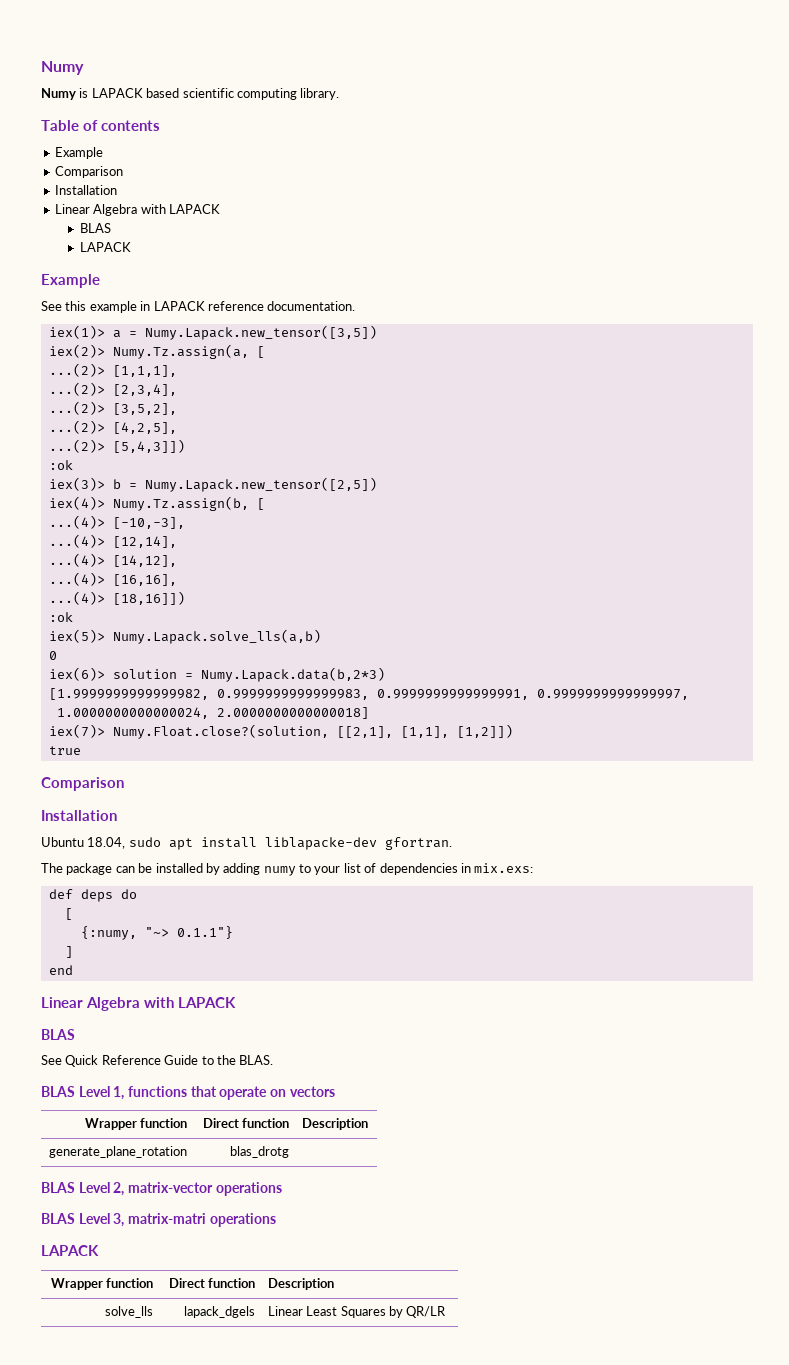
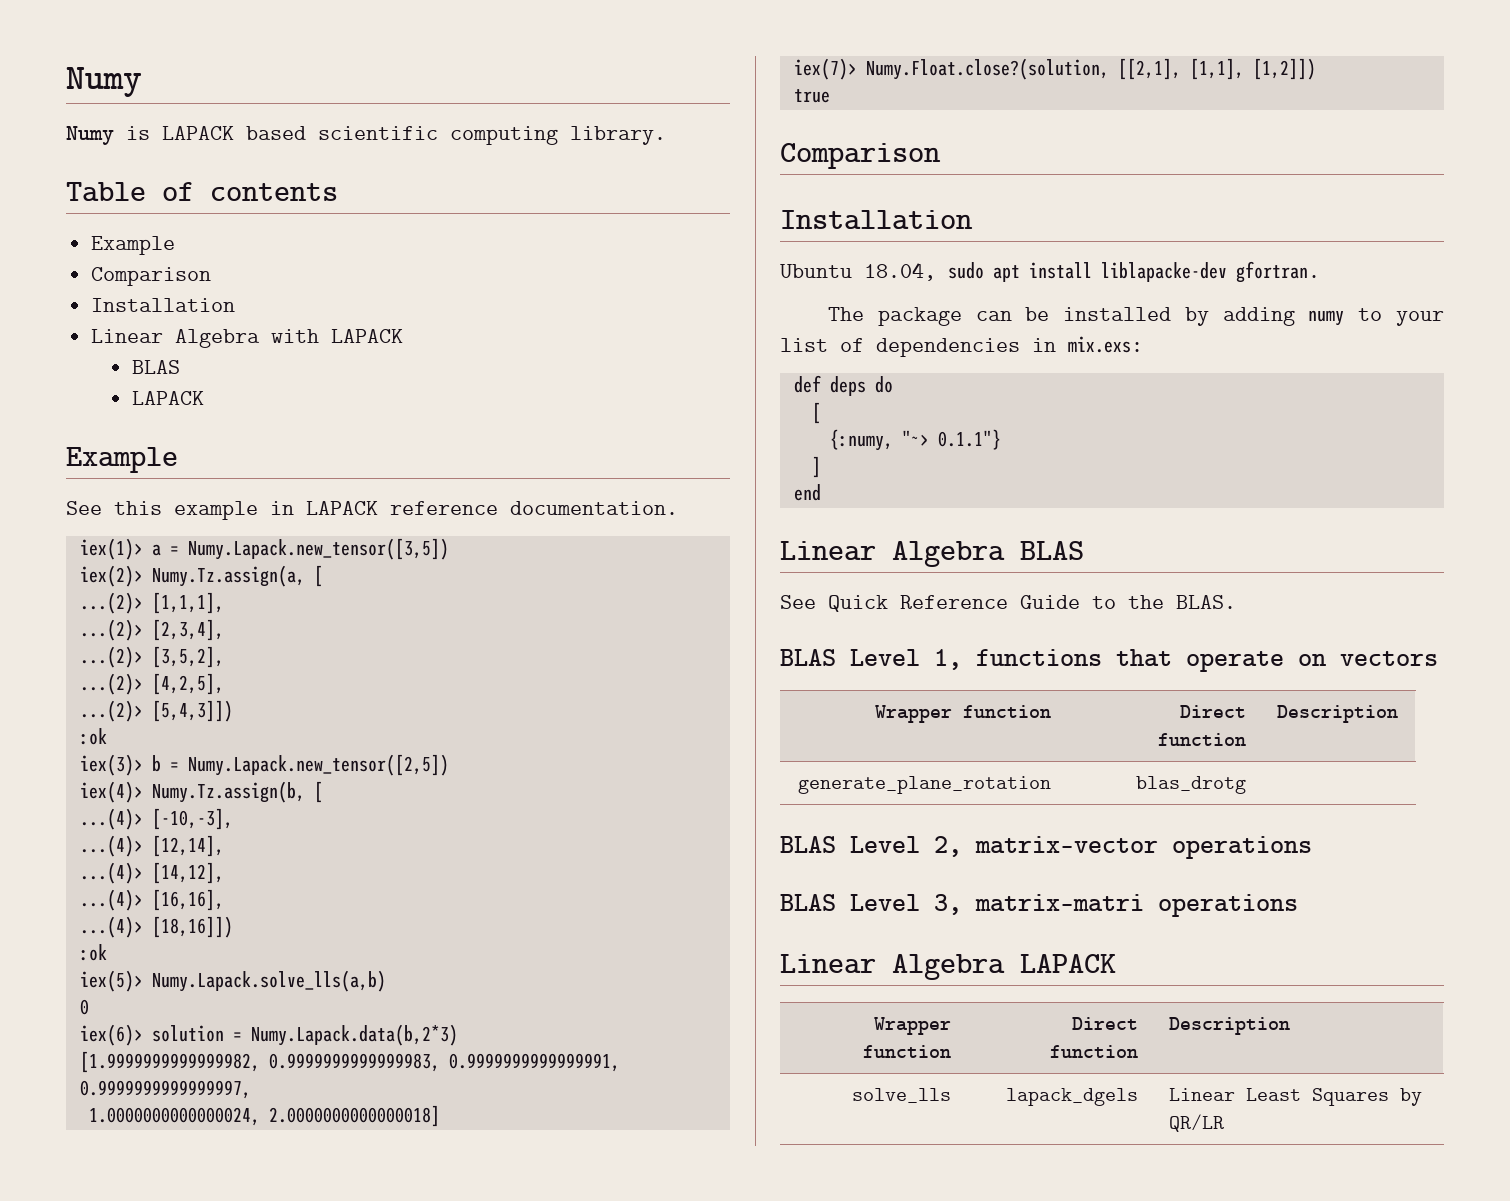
  end
- Linear Algebra with LAPACK
- BLAS
+ Linear Algebra BLAS
  BLAS Level 3, matrix-matri operations
- LAPACK
+ Linear Algebra LAPACK

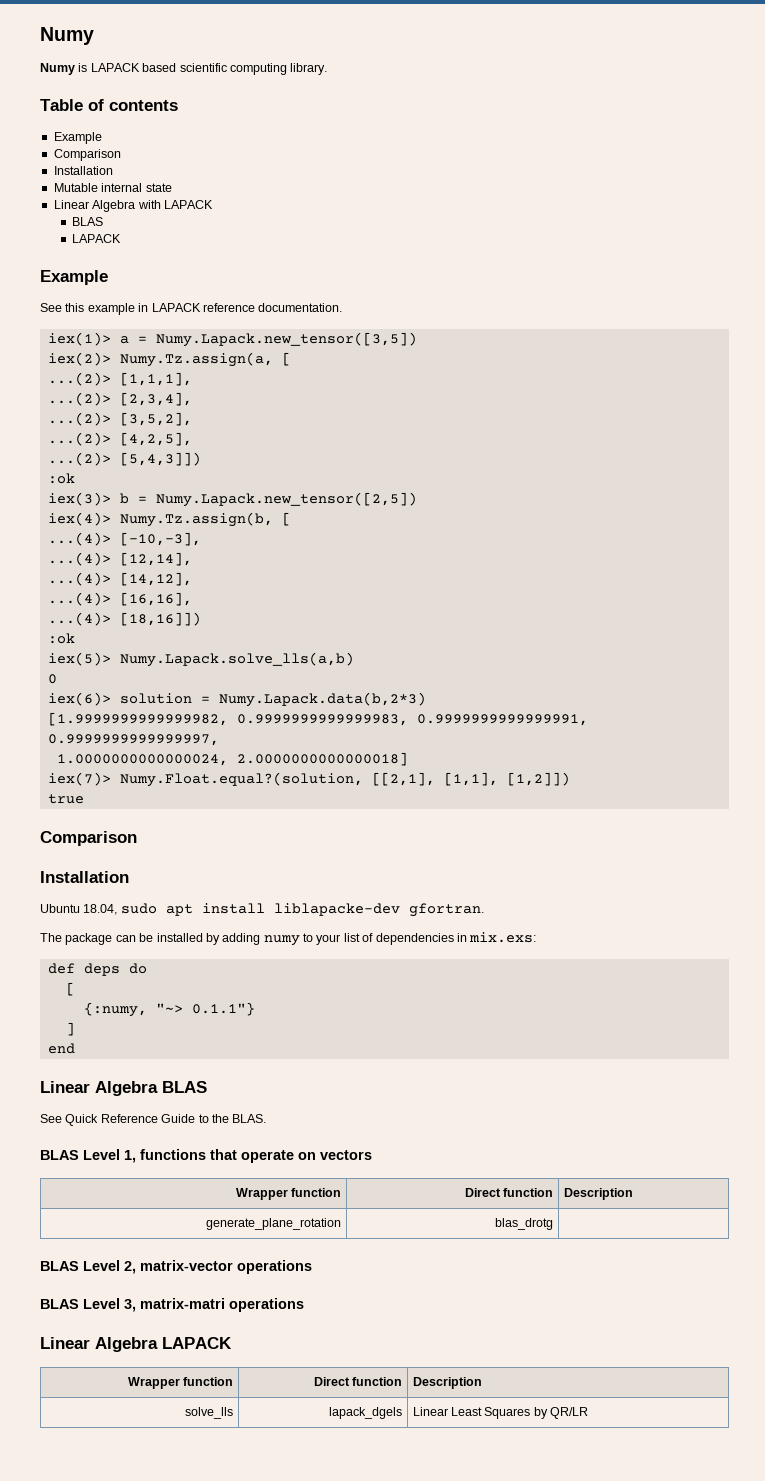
+ Mutable internal state
- iex(7)> Numy.Float.close?(solution, [[2,1], [1,1], [1,2]])
+ iex(7)> Numy.Float.equal?(solution, [[2,1], [1,1], [1,2]])

